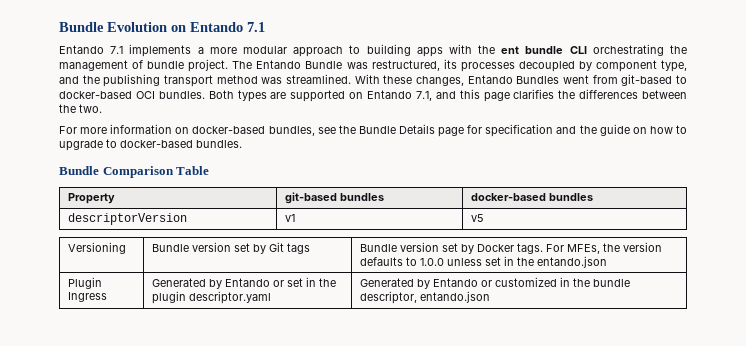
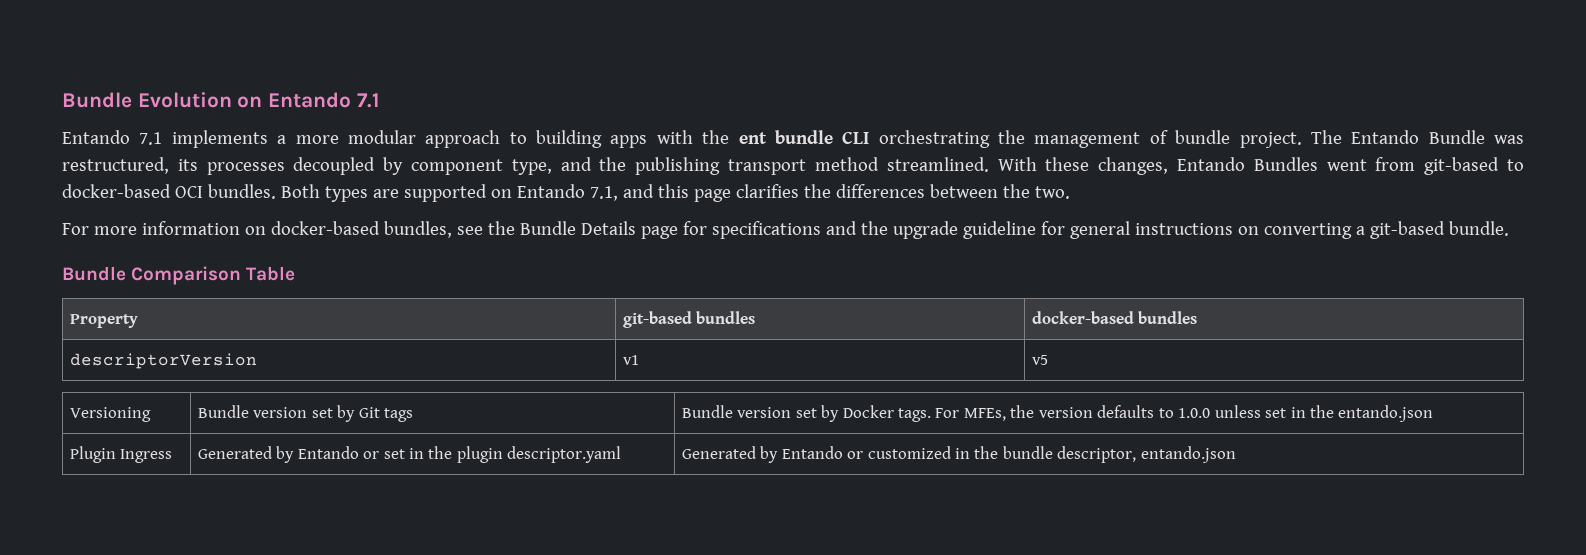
- The Entando Bundle was restructured, its processes decoupled by component type, and the publishing transport method was streamlined.
+ The Entando Bundle was restructured, its processes decoupled by component type, and the publishing transport method streamlined.
- For more information on docker-based bundles, see the Bundle Details page for specification and the guide on how to upgrade to docker-based bundles.
+ For more information on docker-based bundles, see the Bundle Details page for specifications and the upgrade guideline for general instructions on converting a git-based bundle.

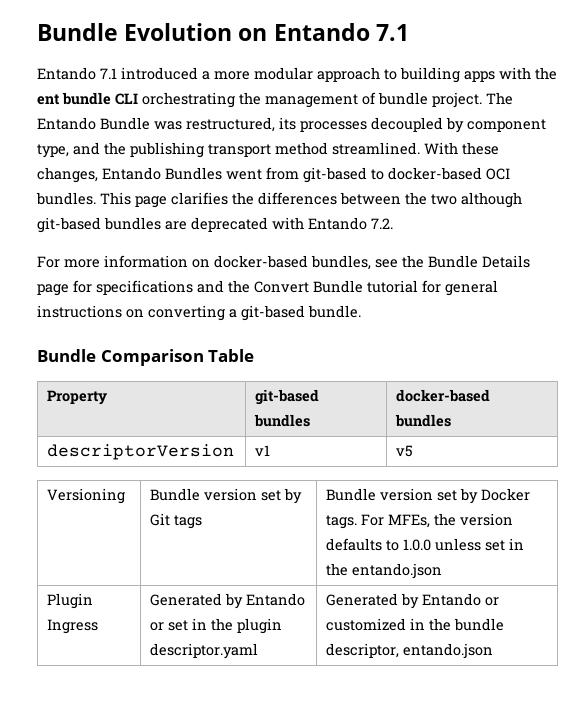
- Entando 7.1 implements a more modular approach to building apps with the ent bundle CLI orchestrating the management of bundle project.
+ Entando 7.1 introduced a more modular approach to building apps with the ent bundle CLI orchestrating the management of bundle project.
- Both types are supported on Entando 7.1, and this page clarifies the differences between the two.
+ This page clarifies the differences between the two although git-based bundles are deprecated with Entando 7.2.
- For more information on docker-based bundles, see the Bundle Details page for specifications and the upgrade guideline for general instructions on converting a git-based bundle.
+ For more information on docker-based bundles, see the Bundle Details page for specifications and the Convert Bundle tutorial for general instructions on converting a git-based bundle.

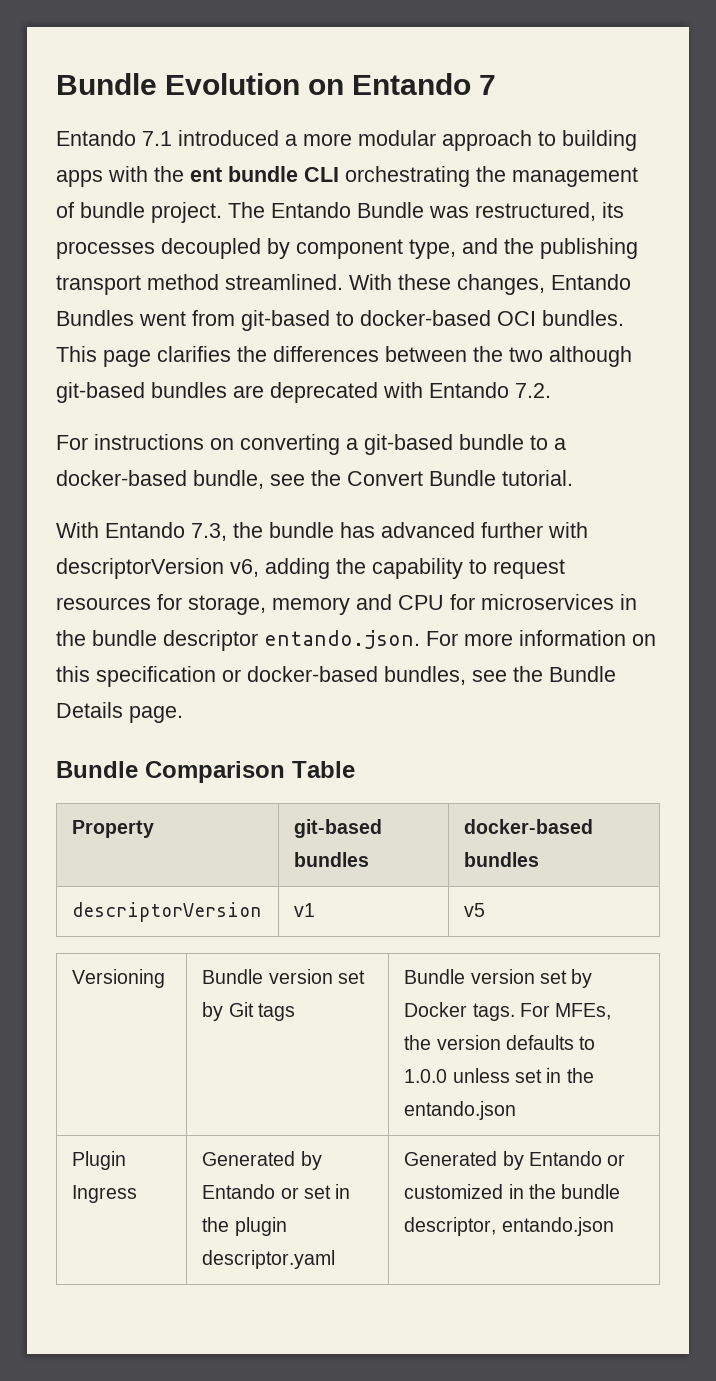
- Bundle Evolution on Entando 7.1
+ Bundle Evolution on Entando 7
- For more information on docker-based bundles, see the Bundle Details page for specifications and the Convert Bundle tutorial for general instructions on converting a git-based bundle.
+ For instructions on converting a git-based bundle to a docker-based bundle, see the Convert Bundle tutorial.
+ With Entando 7.3, the bundle has advanced further with descriptorVersion v6, adding the capability to request resources for storage, memory and CPU for microservices in the bundle descriptor entando.json. For more information on this specification or docker-based bundles, see the Bundle Details page.

